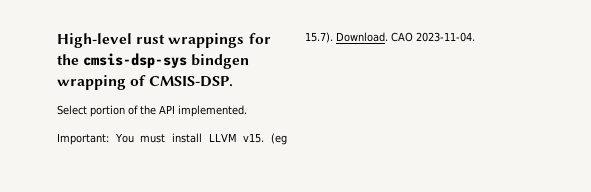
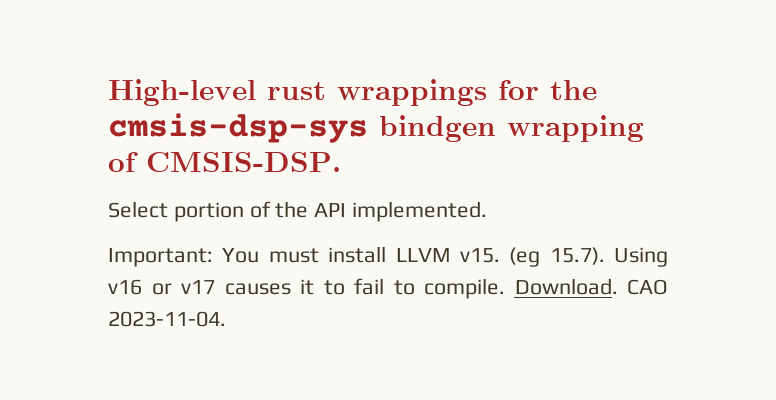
- (eg 15.7). Download.
+ (eg 15.7). Using v16 or v17 causes it to fail to compile. Download.

